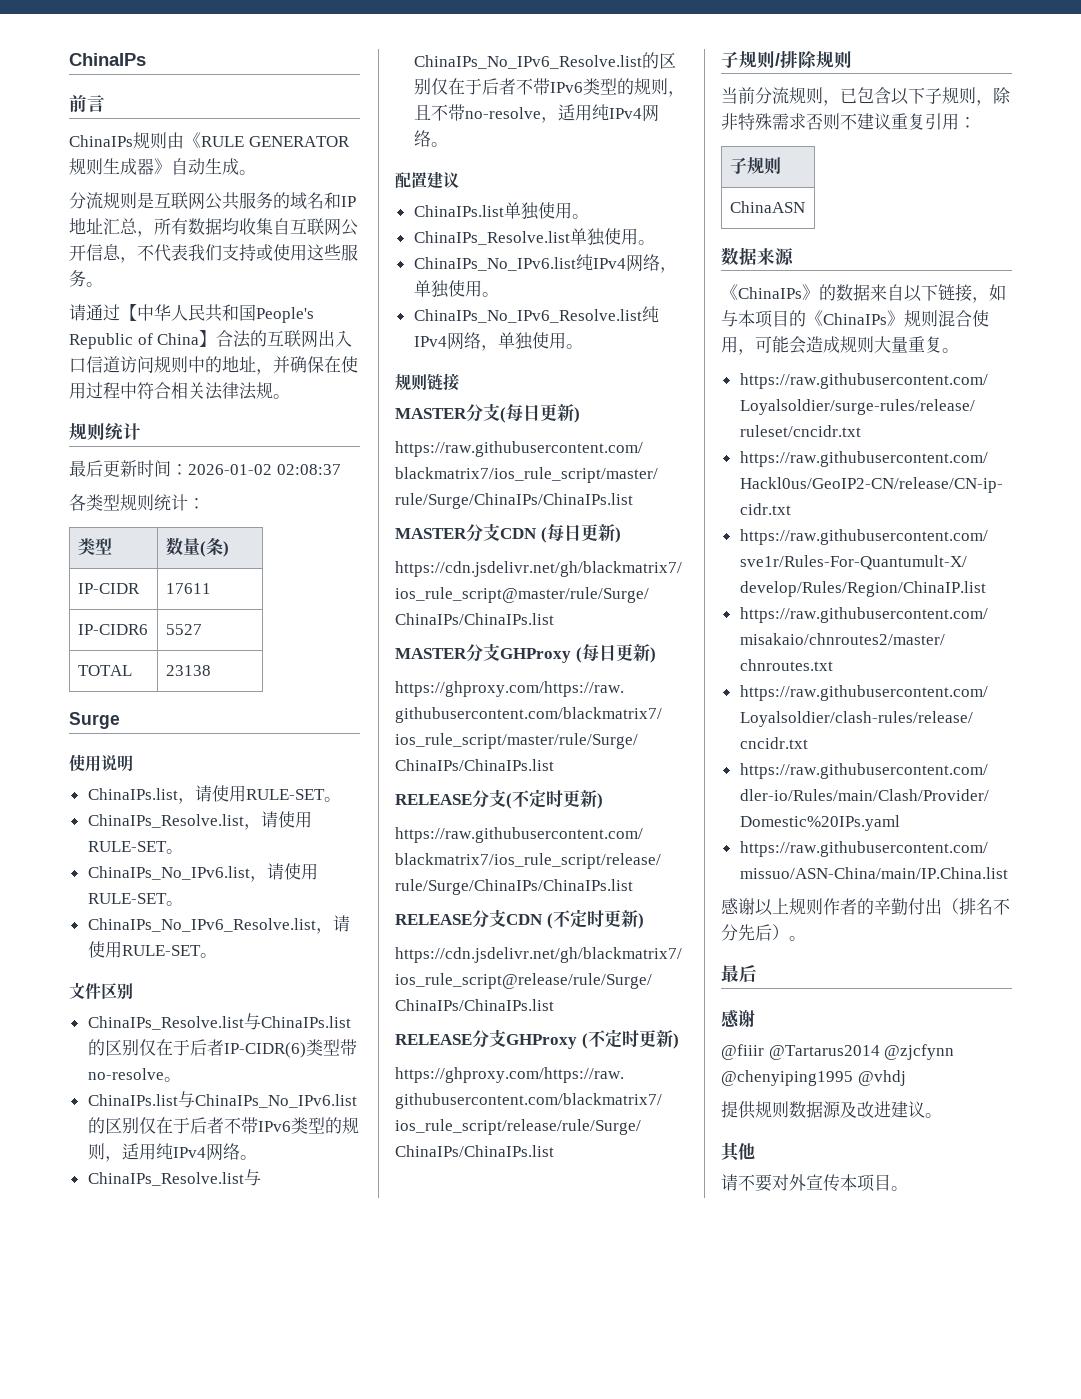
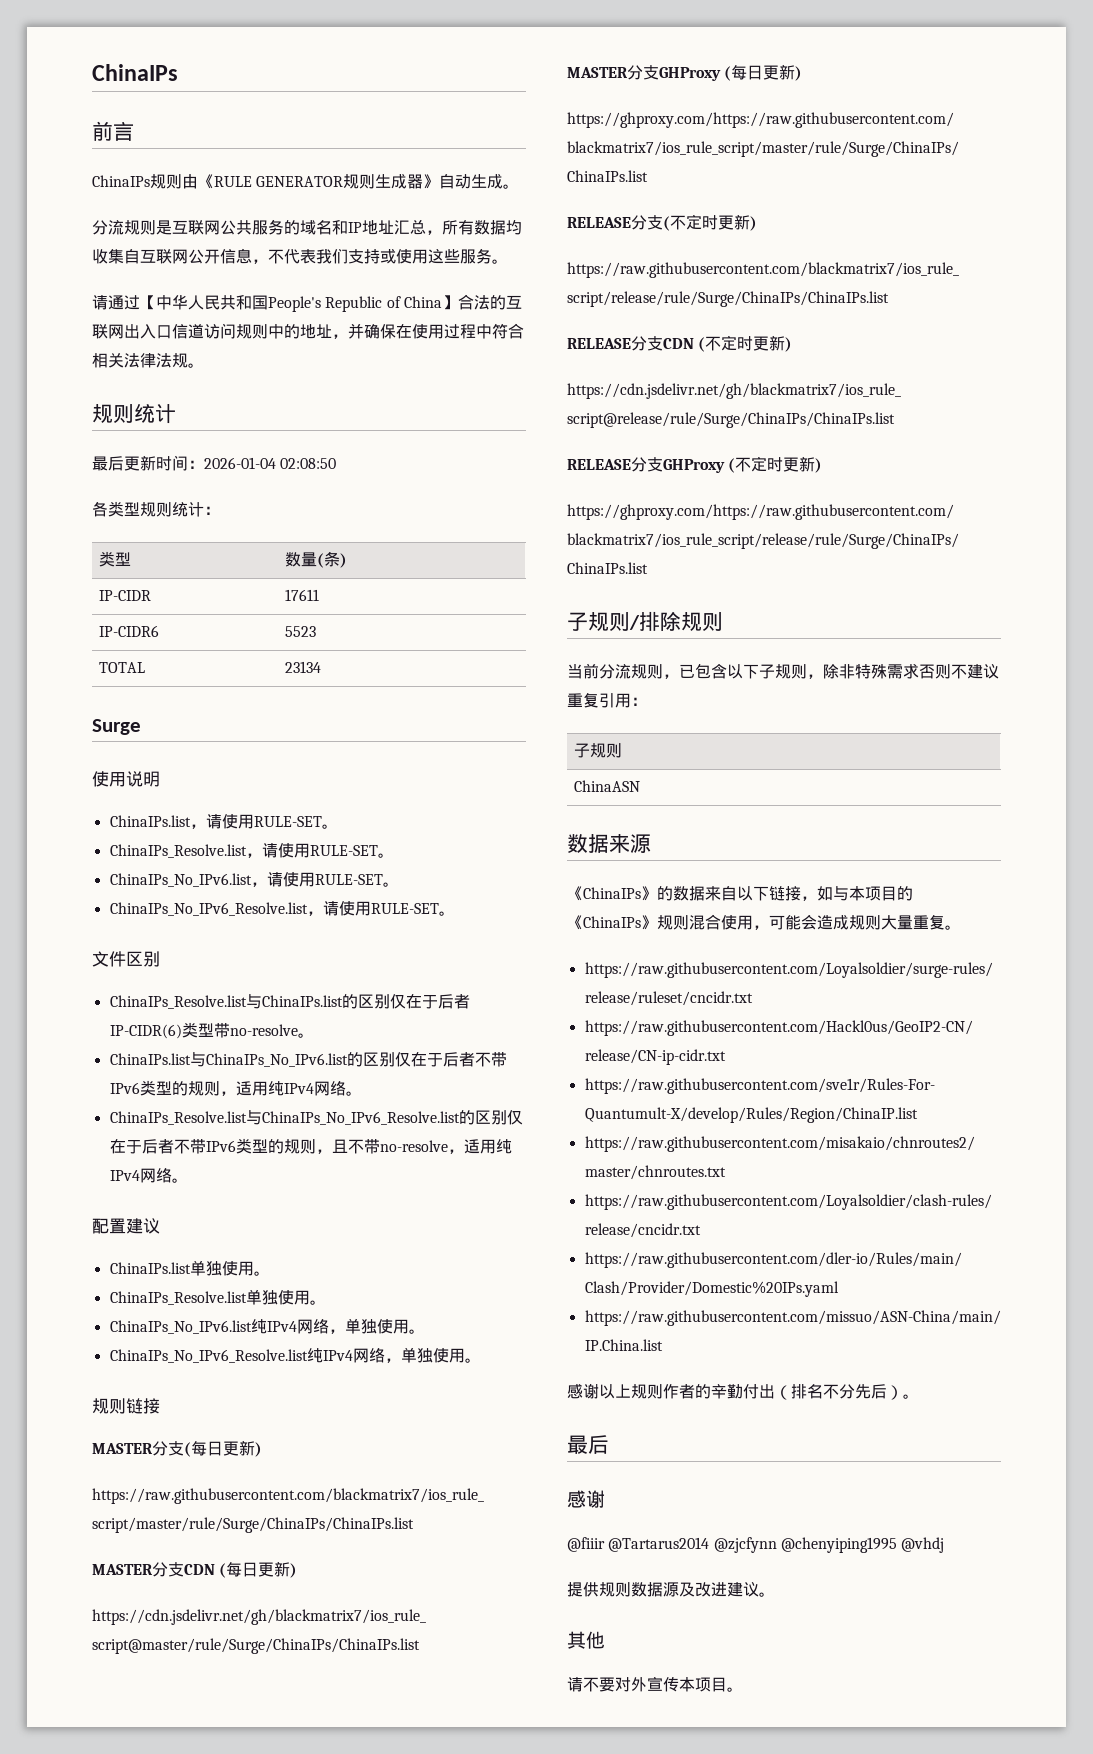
- 最后更新时间：2026-01-02 02:08:37
+ 最后更新时间：2026-01-04 02:08:50
- IP-CIDR6 | 5527
+ IP-CIDR6 | 5523
- TOTAL | 23138
+ TOTAL | 23134

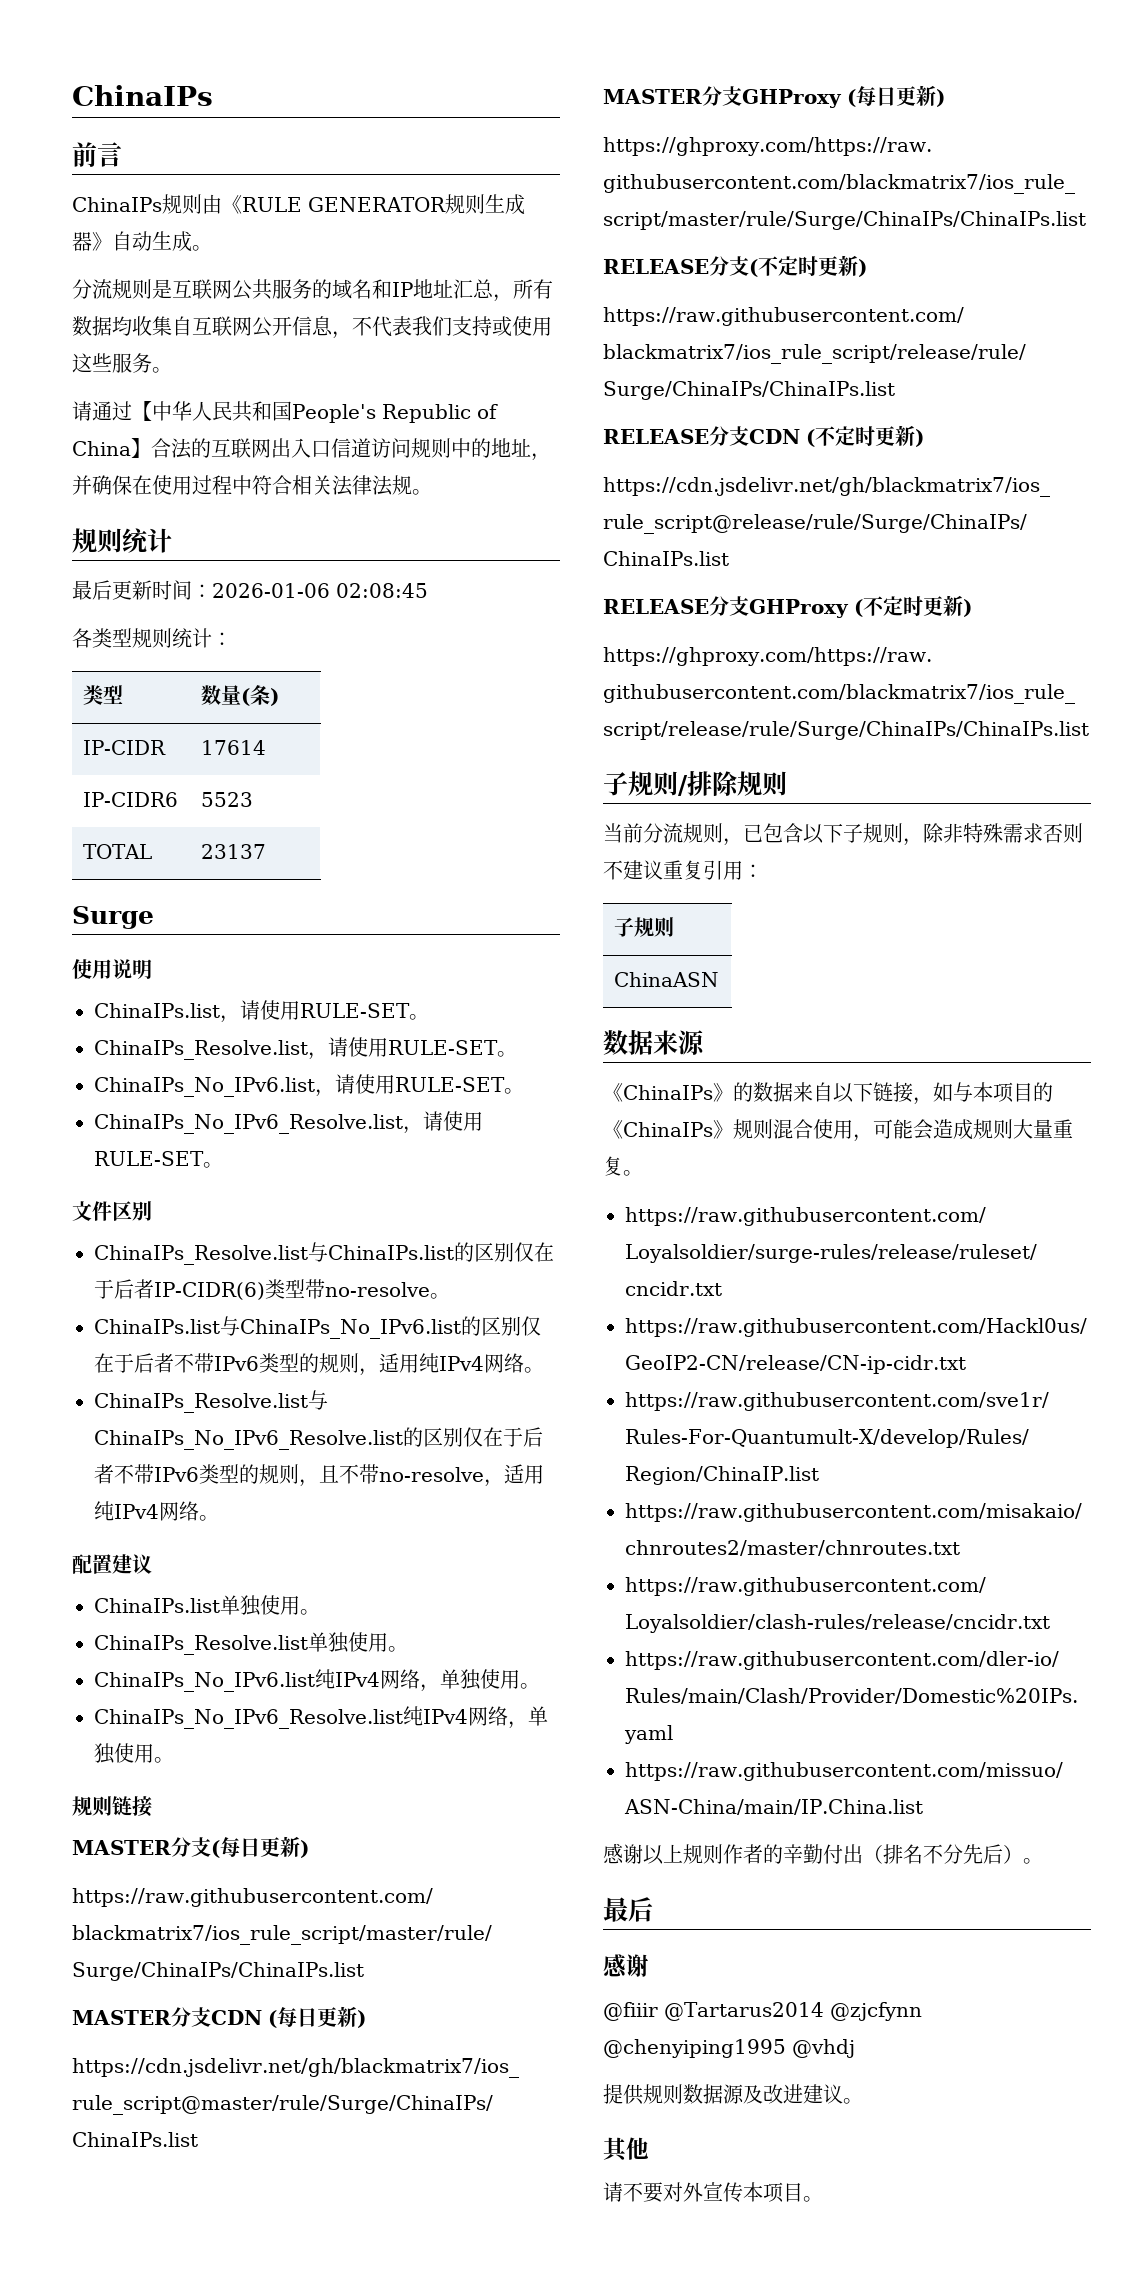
- 最后更新时间：2026-01-04 02:08:50
+ 最后更新时间：2026-01-06 02:08:45
- IP-CIDR | 17611
+ IP-CIDR | 17614
- TOTAL | 23134
+ TOTAL | 23137

